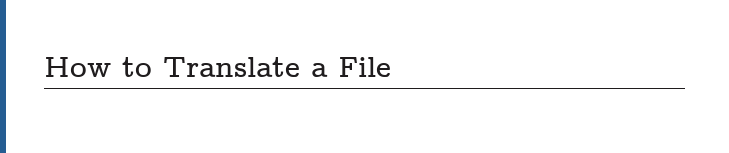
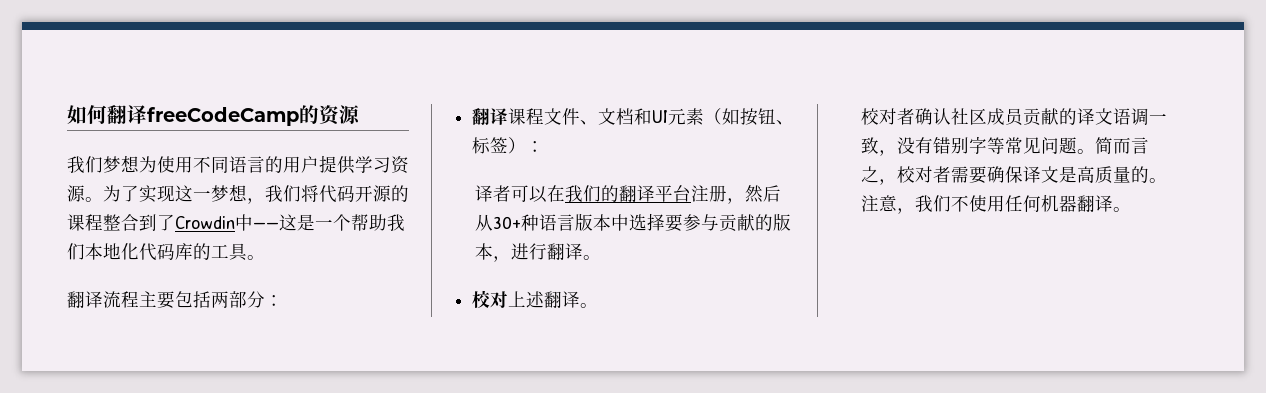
- How to Translate a File
+ 如何翻译freeCodeCamp的资源
+ 我们梦想为使用不同语言的用户提供学习资源。为了实现这一梦想，我们将代码开源的课程整合到了Crowdin中——这是一个帮助我们本地化代码库的工具。
+ 翻译流程主要包括两部分：
+ 翻译课程文件、文档和UI元素（如按钮、标签）：
+ 译者可以在我们的翻译平台注册，然后从30+种语言版本中选择要参与贡献的版本，进行翻译。
+ 校对上述翻译。
+ 校对者确认社区成员贡献的译文语调一致，没有错别字等常见问题。简而言之，校对者需要确保译文是高质量的。注意，我们不使用任何机器翻译。

